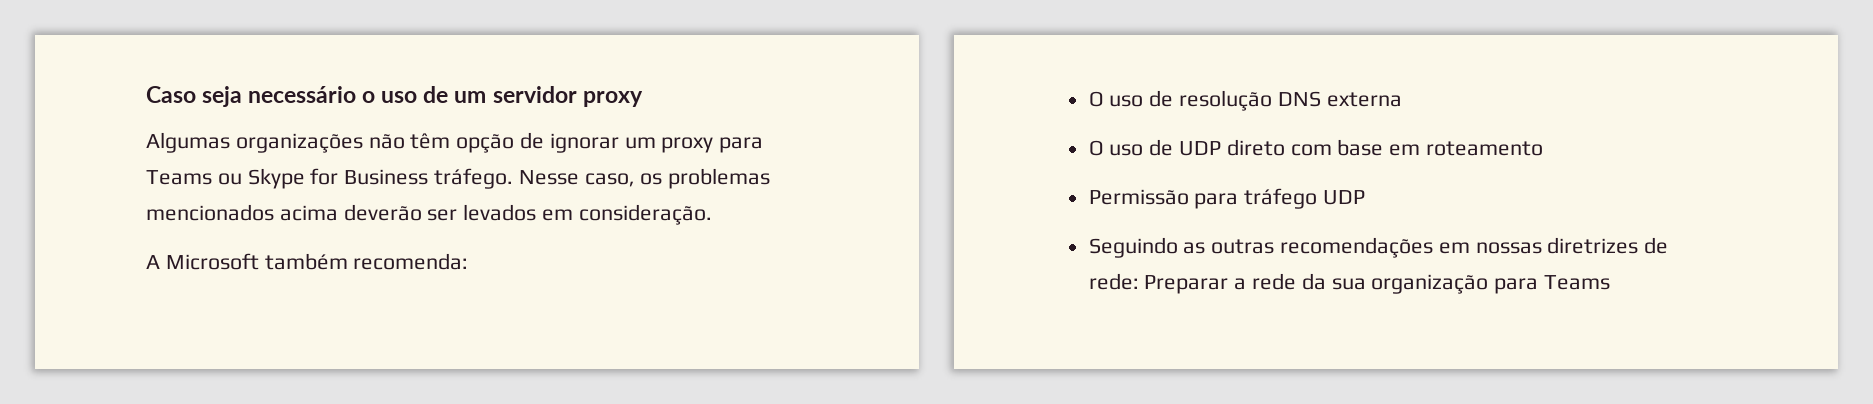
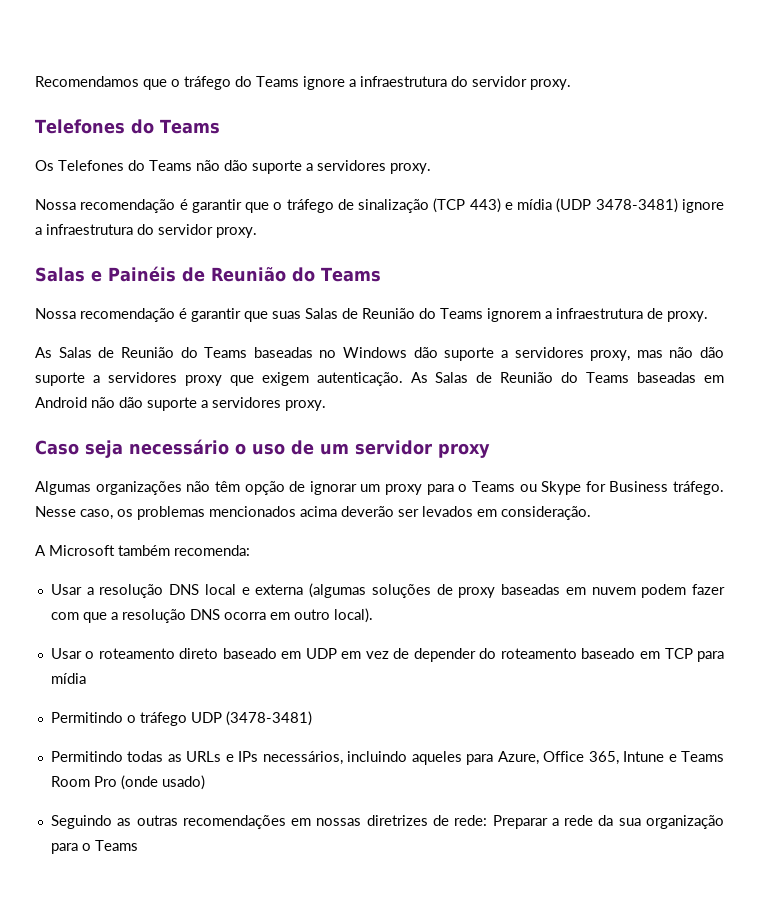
+ Recomendamos que o tráfego do Teams ignore a infraestrutura do servidor proxy.
+ Telefones do Teams
+ Os Telefones do Teams não dão suporte a servidores proxy.
+ Nossa recomendação é garantir que o tráfego de sinalização (TCP 443) e mídia (UDP 3478-3481) ignore a infraestrutura do servidor proxy.
+ Salas e Painéis de Reunião do Teams
+ Nossa recomendação é garantir que suas Salas de Reunião do Teams ignorem a infraestrutura de proxy.
+ As Salas de Reunião do Teams baseadas no Windows dão suporte a servidores proxy, mas não dão suporte a servidores proxy que exigem autenticação. As Salas de Reunião do Teams baseadas em Android não dão suporte a servidores proxy.
- Algumas organizações não têm opção de ignorar um proxy para Teams ou Skype for Business tráfego.
+ Algumas organizações não têm opção de ignorar um proxy para o Teams ou Skype for Business tráfego.
- O uso de resolução DNS externa
- O uso de UDP direto com base em roteamento
- Permissão para tráfego UDP
+ Usar a resolução DNS local e externa (algumas soluções de proxy baseadas em nuvem podem fazer com que a resolução DNS ocorra em outro local).
+ Usar o roteamento direto baseado em UDP em vez de depender do roteamento baseado em TCP para mídia
+ Permitindo o tráfego UDP (3478-3481)
+ Permitindo todas as URLs e IPs necessários, incluindo aqueles para Azure, Office 365, Intune e Teams Room Pro (onde usado)
- Seguindo as outras recomendações em nossas diretrizes de rede: Preparar a rede da sua organização para Teams
+ Seguindo as outras recomendações em nossas diretrizes de rede: Preparar a rede da sua organização para o Teams

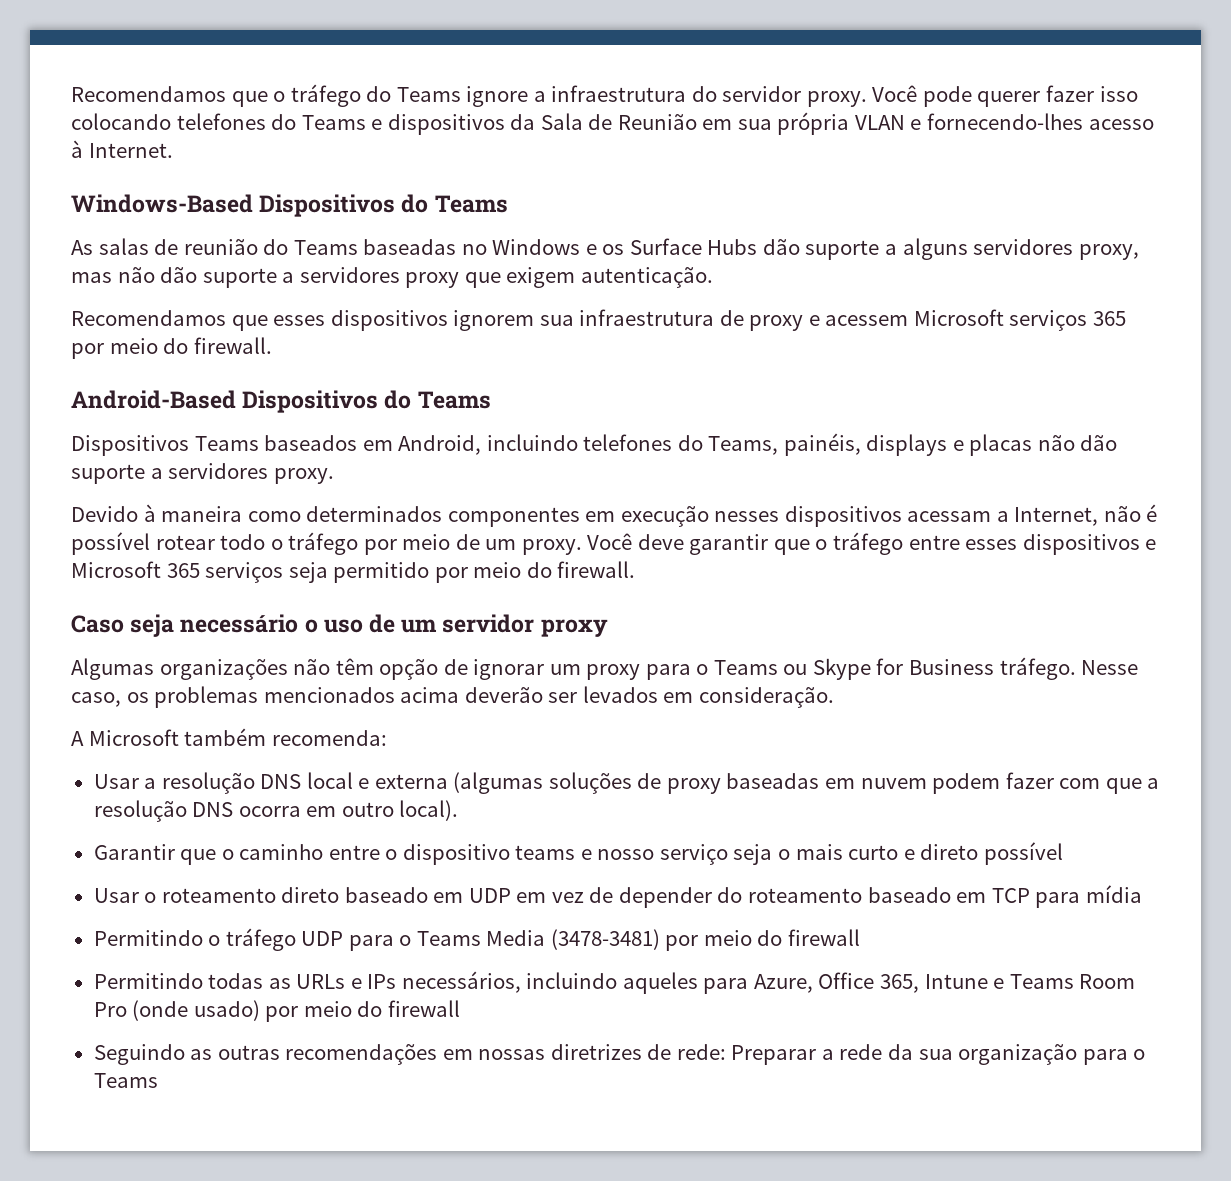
- Recomendamos que o tráfego do Teams ignore a infraestrutura do servidor proxy.
- Telefones do Teams
- Os Telefones do Teams não dão suporte a servidores proxy.
- Nossa recomendação é garantir que o tráfego de sinalização (TCP 443) e mídia (UDP 3478-3481) ignore a infraestrutura do servidor proxy.
- Salas e Painéis de Reunião do Teams
- Nossa recomendação é garantir que suas Salas de Reunião do Teams ignorem a infraestrutura de proxy.
- As Salas de Reunião do Teams baseadas no Windows dão suporte a servidores proxy, mas não dão suporte a servidores proxy que exigem autenticação. As Salas de Reunião do Teams baseadas em Android não dão suporte a servidores proxy.
+ Recomendamos que o tráfego do Teams ignore a infraestrutura do servidor proxy. Você pode querer fazer isso colocando telefones do Teams e dispositivos da Sala de Reunião em sua própria VLAN e fornecendo-lhes acesso à Internet.
+ Windows-Based Dispositivos do Teams
+ As salas de reunião do Teams baseadas no Windows e os Surface Hubs dão suporte a alguns servidores proxy, mas não dão suporte a servidores proxy que exigem autenticação.
+ Recomendamos que esses dispositivos ignorem sua infraestrutura de proxy e acessem Microsoft serviços 365 por meio do firewall.
+ Android-Based Dispositivos do Teams
+ Dispositivos Teams baseados em Android, incluindo telefones do Teams, painéis, displays e placas não dão suporte a servidores proxy.
+ Devido à maneira como determinados componentes em execução nesses dispositivos acessam a Internet, não é possível rotear todo o tráfego por meio de um proxy. Você deve garantir que o tráfego entre esses dispositivos e Microsoft 365 serviços seja permitido por meio do firewall.
+ Garantir que o caminho entre o dispositivo teams e nosso serviço seja o mais curto e direto possível
- Permitindo o tráfego UDP (3478-3481)
+ Permitindo o tráfego UDP para o Teams Media (3478-3481) por meio do firewall
- Permitindo todas as URLs e IPs necessários, incluindo aqueles para Azure, Office 365, Intune e Teams Room Pro (onde usado)
+ Permitindo todas as URLs e IPs necessários, incluindo aqueles para Azure, Office 365, Intune e Teams Room Pro (onde usado) por meio do firewall

